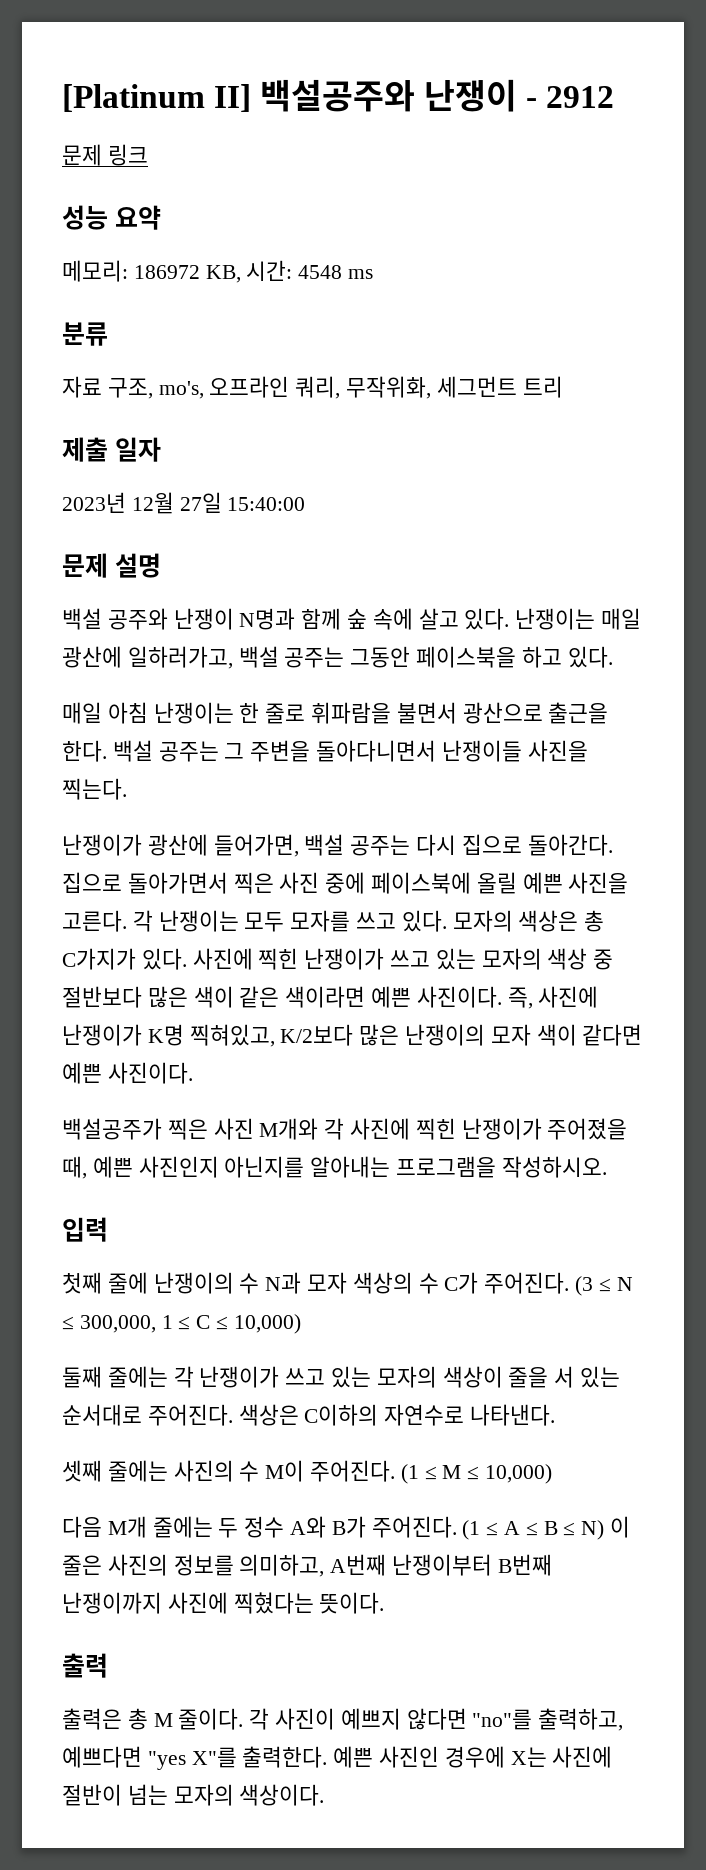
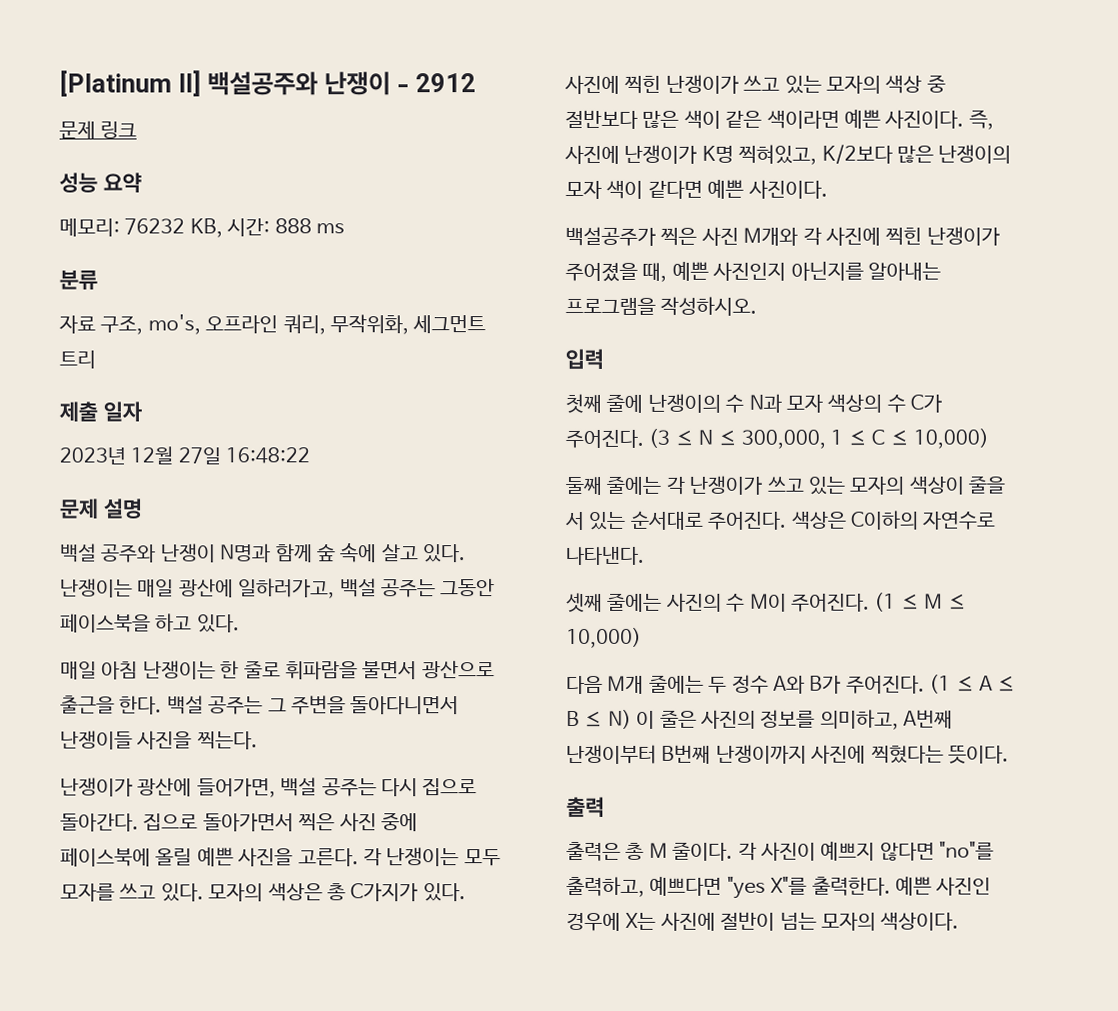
- 메모리: 186972 KB, 시간: 4548 ms
+ 메모리: 76232 KB, 시간: 888 ms
- 2023년 12월 27일 15:40:00
+ 2023년 12월 27일 16:48:22

